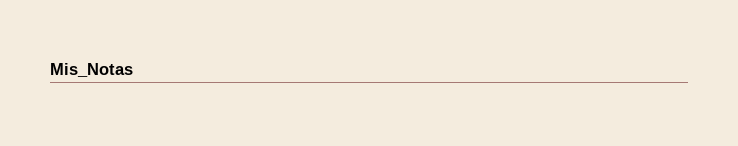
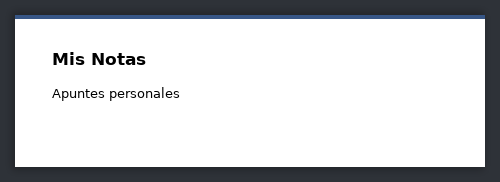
- Mis_Notas
+ Mis Notas
+ Apuntes personales

